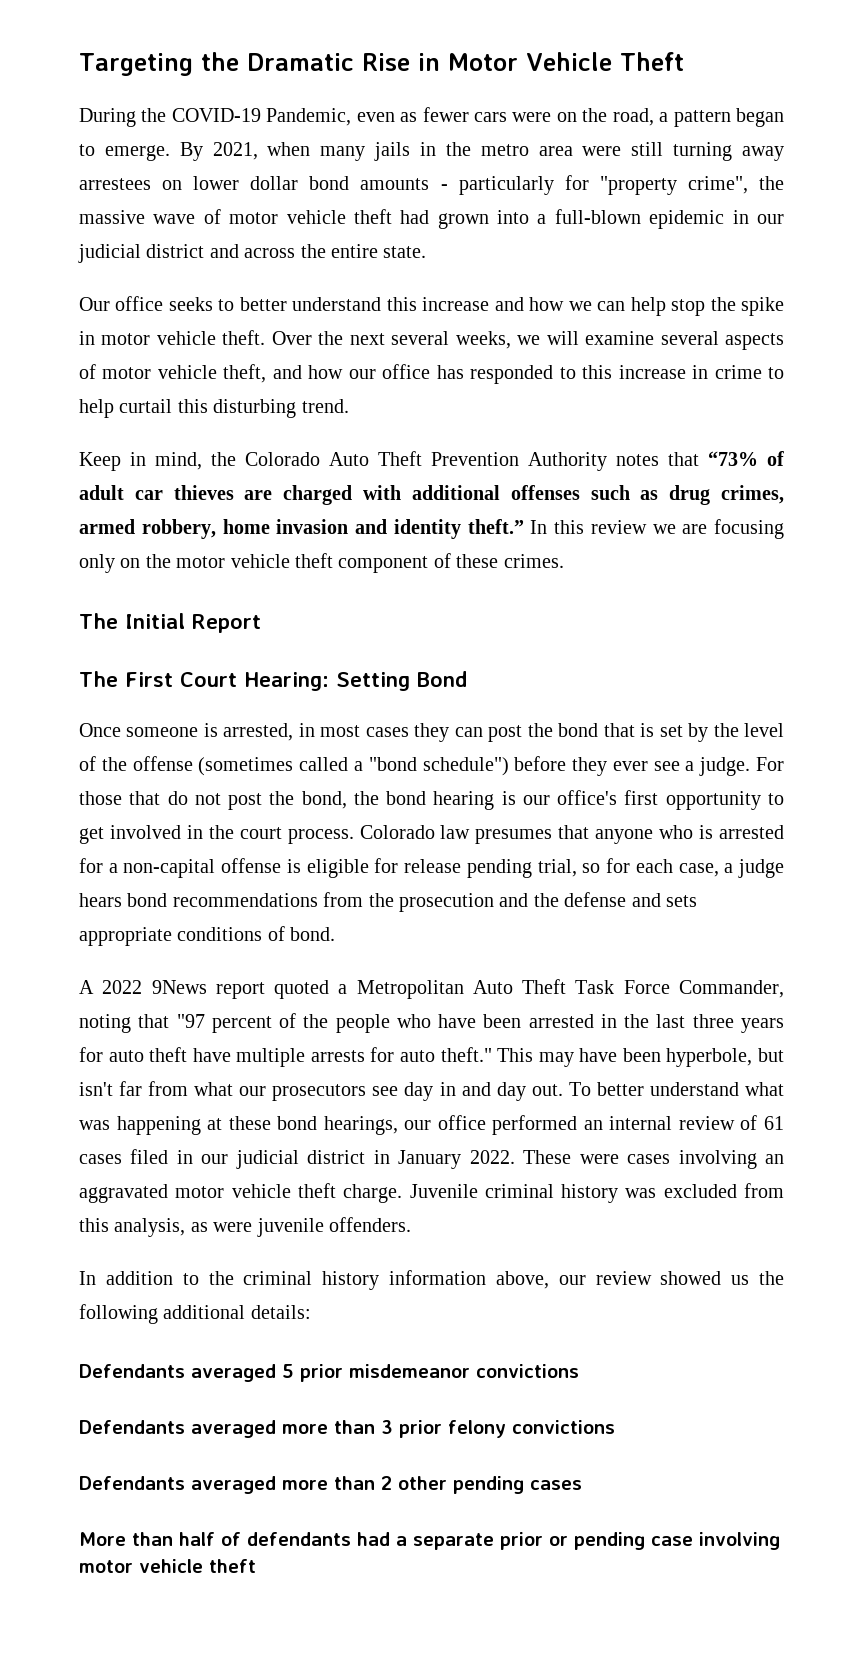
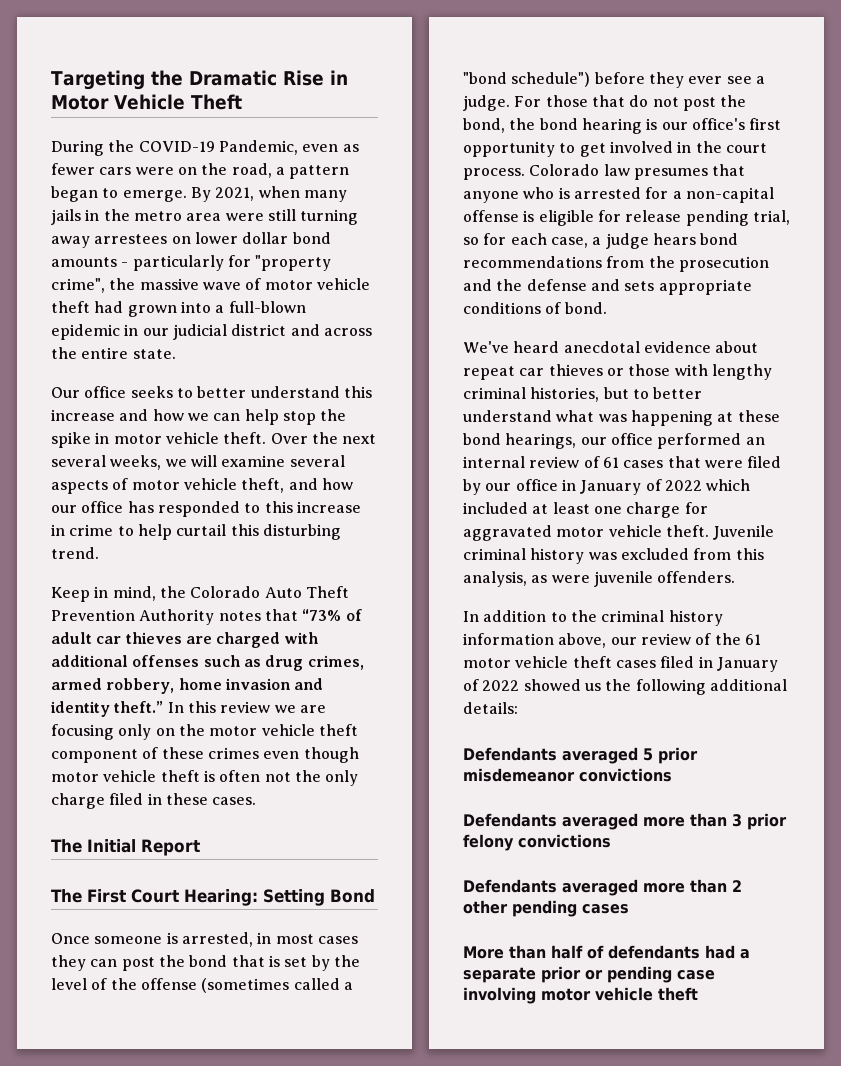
- In this review we are focusing only on the motor vehicle theft component of these crimes.
+ In this review we are focusing only on the motor vehicle theft component of these crimes even though motor vehicle theft is often not the only charge filed in these cases.
- A 2022 9News report quoted a Metropolitan Auto Theft Task Force Commander, noting that "97 percent of the people who have been arrested in the last three years for auto theft have multiple arrests for auto theft." This may have been hyperbole, but isn't far from what our prosecutors see day in and day out. To better understand what was happening at these bond hearings, our office performed an internal review of 61 cases filed in our judicial district in January 2022. These were cases involving an aggravated motor vehicle theft charge.
+ We've heard anecdotal evidence about repeat car thieves or those with lengthy criminal histories, but to better understand what was happening at these bond hearings, our office performed an internal review of 61 cases that were filed by our office in January of 2022 which included at least one charge for aggravated motor vehicle theft.
- In addition to the criminal history information above, our review showed us the following additional details:
+ In addition to the criminal history information above, our review of the 61 motor vehicle theft cases filed in January of 2022 showed us the following additional details:

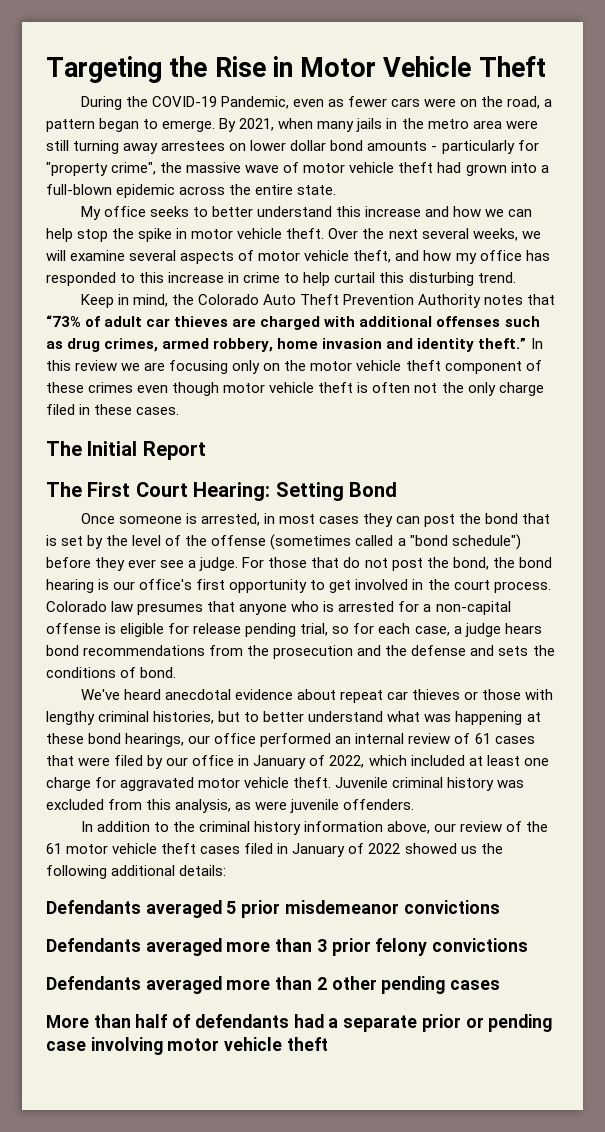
- Targeting the Dramatic Rise in Motor Vehicle Theft
+ Targeting the Rise in Motor Vehicle Theft
- By 2021, when many jails in the metro area were still turning away arrestees on lower dollar bond amounts - particularly for "property crime", the massive wave of motor vehicle theft had grown into a full-blown epidemic in our judicial district and across the entire state.
+ By 2021, when many jails in the metro area were still turning away arrestees on lower dollar bond amounts - particularly for "property crime", the massive wave of motor vehicle theft had grown into a full-blown epidemic across the entire state.
- Our office seeks to better understand this increase and how we can help stop the spike in motor vehicle theft.
+ My office seeks to better understand this increase and how we can help stop the spike in motor vehicle theft.
- Over the next several weeks, we will examine several aspects of motor vehicle theft, and how our office has responded to this increase in crime to help curtail this disturbing trend.
+ Over the next several weeks, we will examine several aspects of motor vehicle theft, and how my office has responded to this increase in crime to help curtail this disturbing trend.
- Colorado law presumes that anyone who is arrested for a non-capital offense is eligible for release pending trial, so for each case, a judge hears bond recommendations from the prosecution and the defense and sets appropriate conditions of bond.
+ Colorado law presumes that anyone who is arrested for a non-capital offense is eligible for release pending trial, so for each case, a judge hears bond recommendations from the prosecution and the defense and sets the conditions of bond.
- We've heard anecdotal evidence about repeat car thieves or those with lengthy criminal histories, but to better understand what was happening at these bond hearings, our office performed an internal review of 61 cases that were filed by our office in January of 2022 which included at least one charge for aggravated motor vehicle theft.
+ We've heard anecdotal evidence about repeat car thieves or those with lengthy criminal histories, but to better understand what was happening at these bond hearings, our office performed an internal review of 61 cases that were filed by our office in January of 2022, which included at least one charge for aggravated motor vehicle theft.

